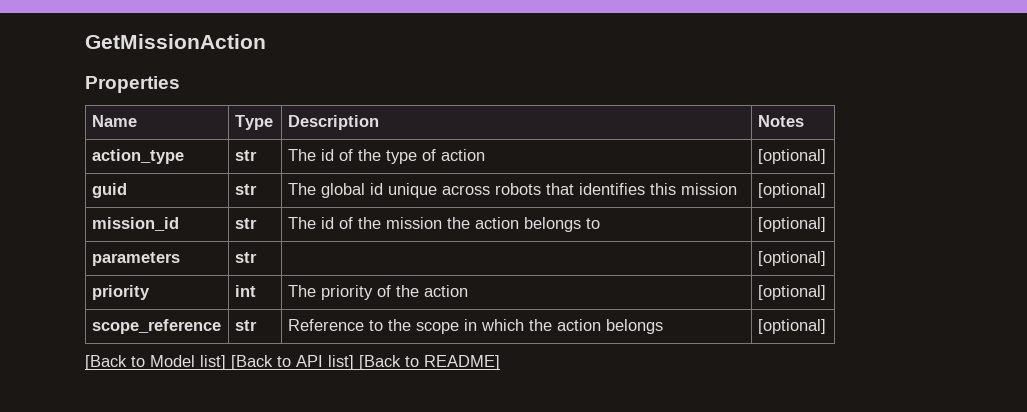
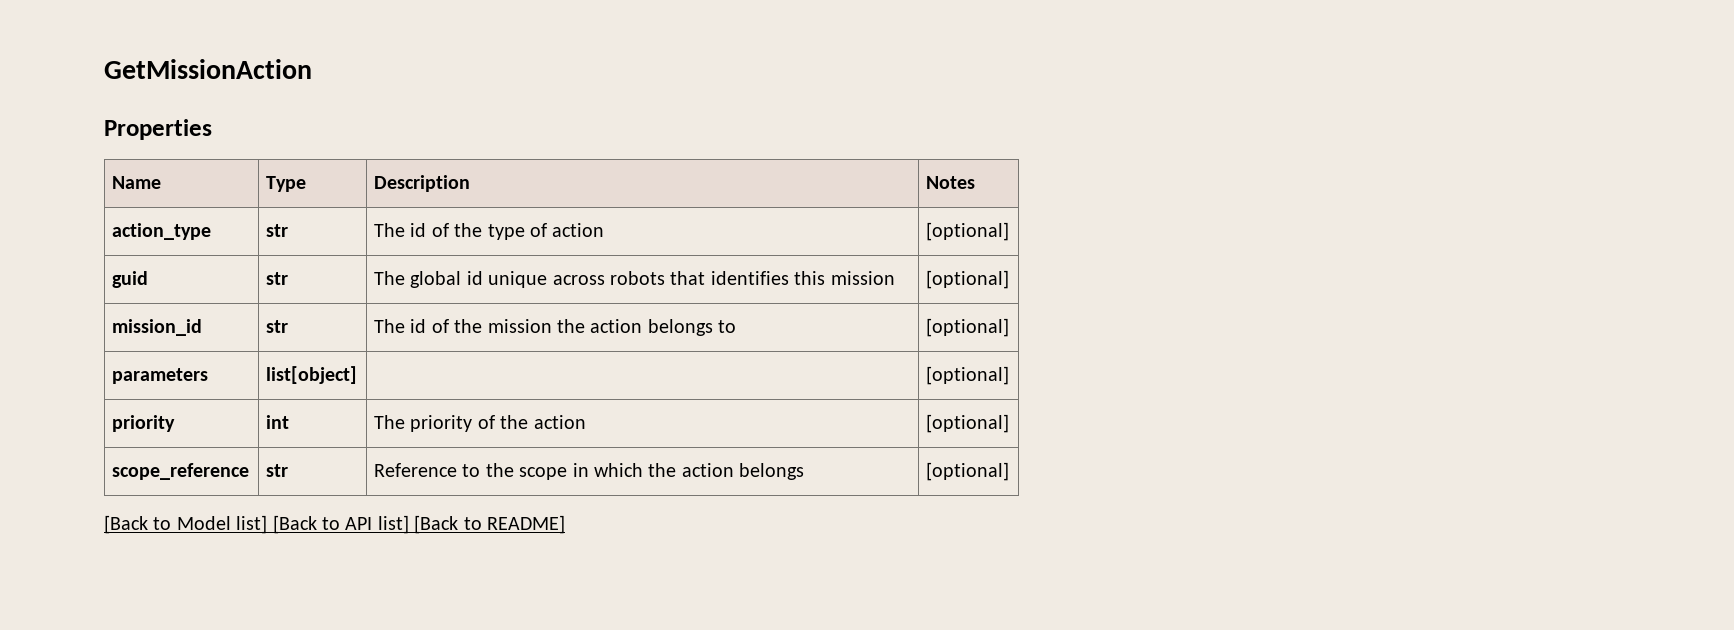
- parameters | str | | [optional]
+ parameters | list[object] | | [optional]

